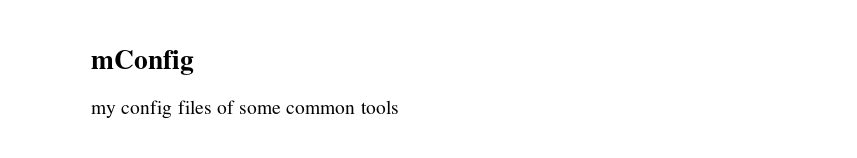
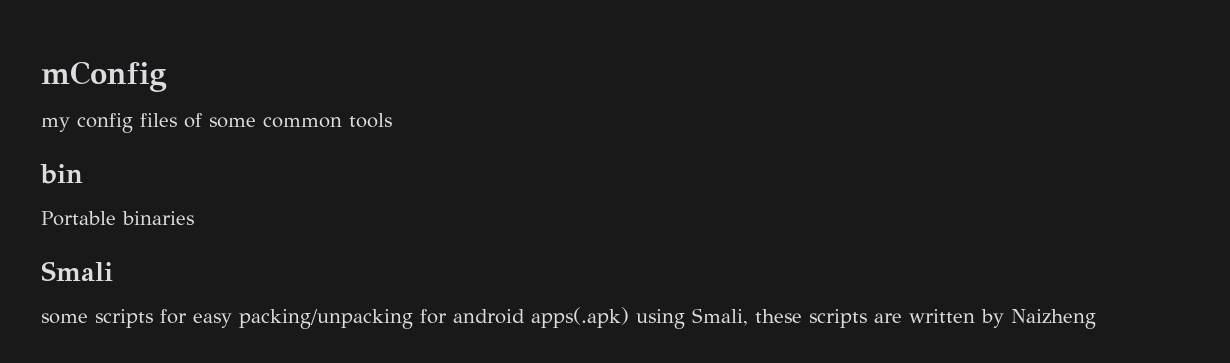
+ bin
+ Portable binaries
+ Smali
+ some scripts for easy packing/unpacking for android apps(.apk) using Smali, these scripts are written by Naizheng

